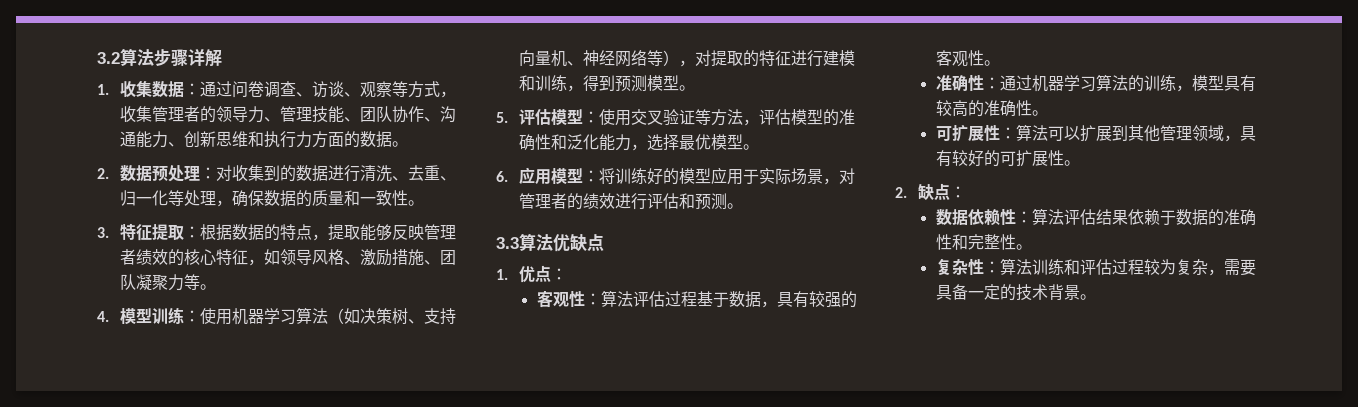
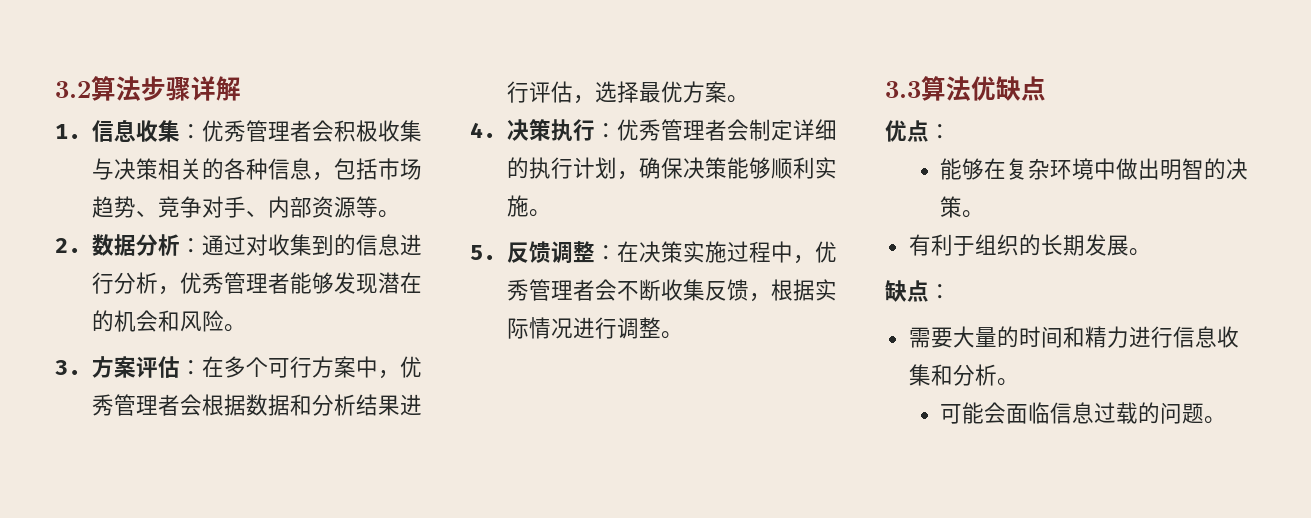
- 1.收集数据：通过问卷调查、访谈、观察等方式，收集管理者的领导力、管理技能、团队协作、沟通能力、创新思维和执行力方面的数据。
- 2.数据预处理：对收集到的数据进行清洗、去重、归一化等处理，确保数据的质量和一致性。
- 3.特征提取：根据数据的特点，提取能够反映管理者绩效的核心特征，如领导风格、激励措施、团队凝聚力等。
- 4.模型训练：使用机器学习算法（如决策树、支持向量机、神经网络等），对提取的特征进行建模和训练，得到预测模型。
- 5.评估模型：使用交叉验证等方法，评估模型的准确性和泛化能力，选择最优模型。
- 6.应用模型：将训练好的模型应用于实际场景，对管理者的绩效进行评估和预测。
+ 1.信息收集：优秀管理者会积极收集与决策相关的各种信息，包括市场趋势、竞争对手、内部资源等。
+ 2.数据分析：通过对收集到的信息进行分析，优秀管理者能够发现潜在的机会和风险。
+ 3.方案评估：在多个可行方案中，优秀管理者会根据数据和分析结果进行评估，选择最优方案。
+ 4.决策执行：优秀管理者会制定详细的执行计划，确保决策能够顺利实施。
+ 5.反馈调整：在决策实施过程中，优秀管理者会不断收集反馈，根据实际情况进行调整。
- 1.优点：
+ 优点：
- 客观性：算法评估过程基于数据，具有较强的客观性。
- 准确性：通过机器学习算法的训练，模型具有较高的准确性。
- 可扩展性：算法可以扩展到其他管理领域，具有较好的可扩展性。
- 2.缺点：
- 数据依赖性：算法评估结果依赖于数据的准确性和完整性。
- 复杂性：算法训练和评估过程较为复杂，需要具备一定的技术背景。
+ 能够在复杂环境中做出明智的决策。
+ 有利于组织的长期发展。
+ 缺点：
+ 需要大量的时间和精力进行信息收集和分析。
+ 可能会面临信息过载的问题。

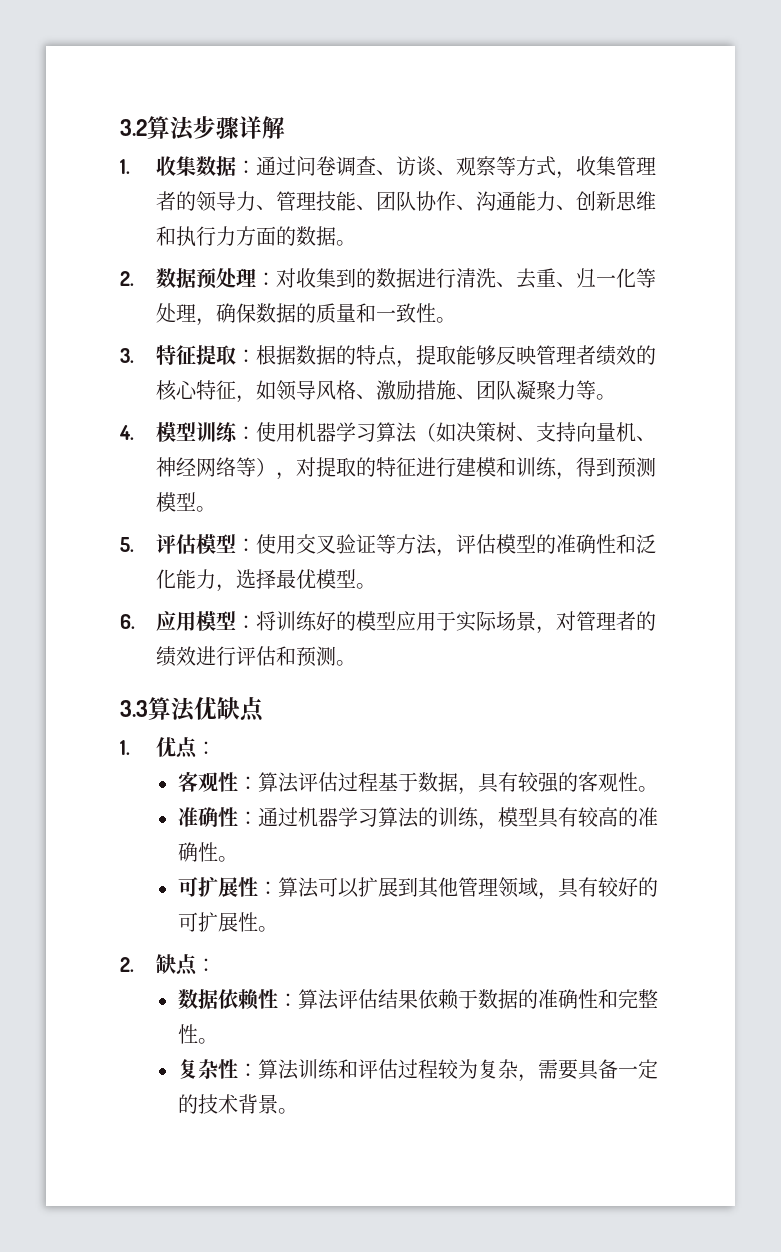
- 1.信息收集：优秀管理者会积极收集与决策相关的各种信息，包括市场趋势、竞争对手、内部资源等。
- 2.数据分析：通过对收集到的信息进行分析，优秀管理者能够发现潜在的机会和风险。
- 3.方案评估：在多个可行方案中，优秀管理者会根据数据和分析结果进行评估，选择最优方案。
- 4.决策执行：优秀管理者会制定详细的执行计划，确保决策能够顺利实施。
- 5.反馈调整：在决策实施过程中，优秀管理者会不断收集反馈，根据实际情况进行调整。
+ 1.收集数据：通过问卷调查、访谈、观察等方式，收集管理者的领导力、管理技能、团队协作、沟通能力、创新思维和执行力方面的数据。
+ 2.数据预处理：对收集到的数据进行清洗、去重、归一化等处理，确保数据的质量和一致性。
+ 3.特征提取：根据数据的特点，提取能够反映管理者绩效的核心特征，如领导风格、激励措施、团队凝聚力等。
+ 4.模型训练：使用机器学习算法（如决策树、支持向量机、神经网络等），对提取的特征进行建模和训练，得到预测模型。
+ 5.评估模型：使用交叉验证等方法，评估模型的准确性和泛化能力，选择最优模型。
+ 6.应用模型：将训练好的模型应用于实际场景，对管理者的绩效进行评估和预测。
- 优点：
+ 1.优点：
- 能够在复杂环境中做出明智的决策。
- 有利于组织的长期发展。
- 缺点：
- 需要大量的时间和精力进行信息收集和分析。
- 可能会面临信息过载的问题。
+ 客观性：算法评估过程基于数据，具有较强的客观性。
+ 准确性：通过机器学习算法的训练，模型具有较高的准确性。
+ 可扩展性：算法可以扩展到其他管理领域，具有较好的可扩展性。
+ 2.缺点：
+ 数据依赖性：算法评估结果依赖于数据的准确性和完整性。
+ 复杂性：算法训练和评估过程较为复杂，需要具备一定的技术背景。

